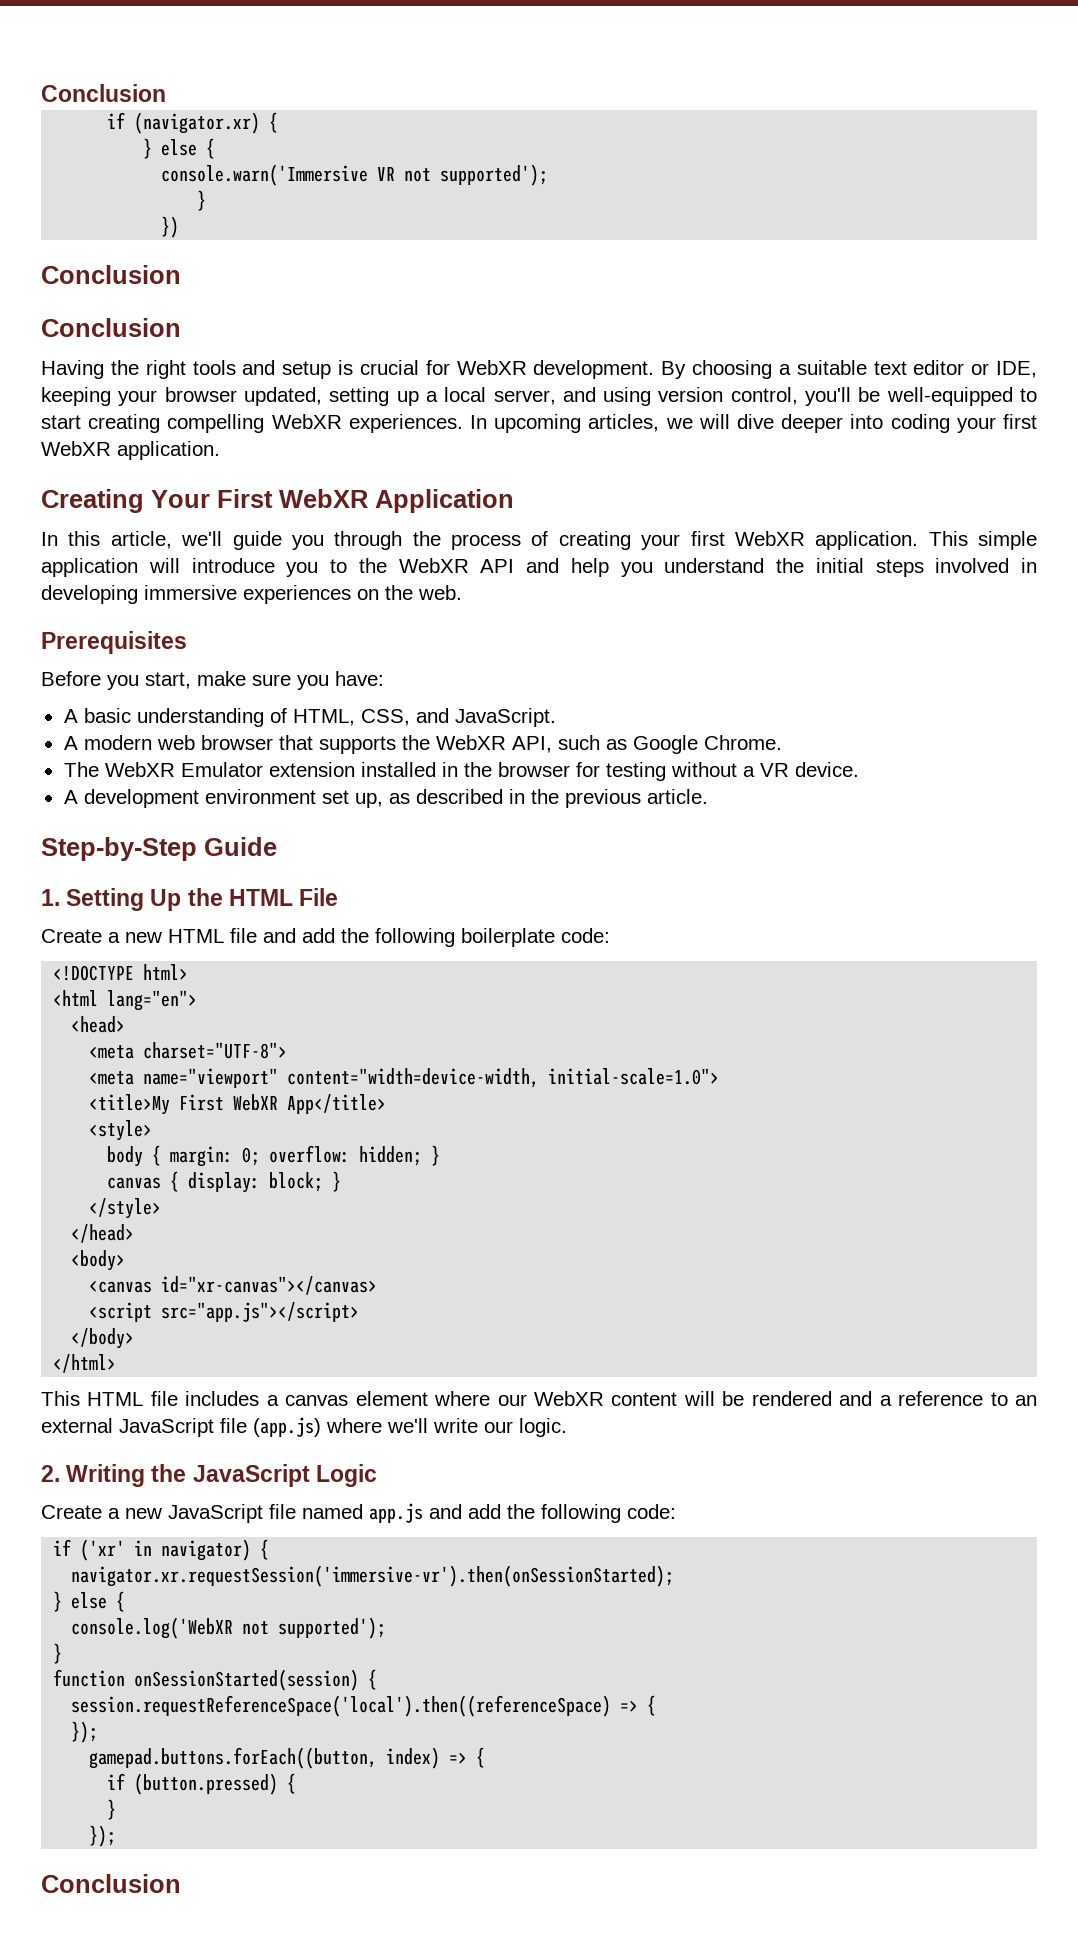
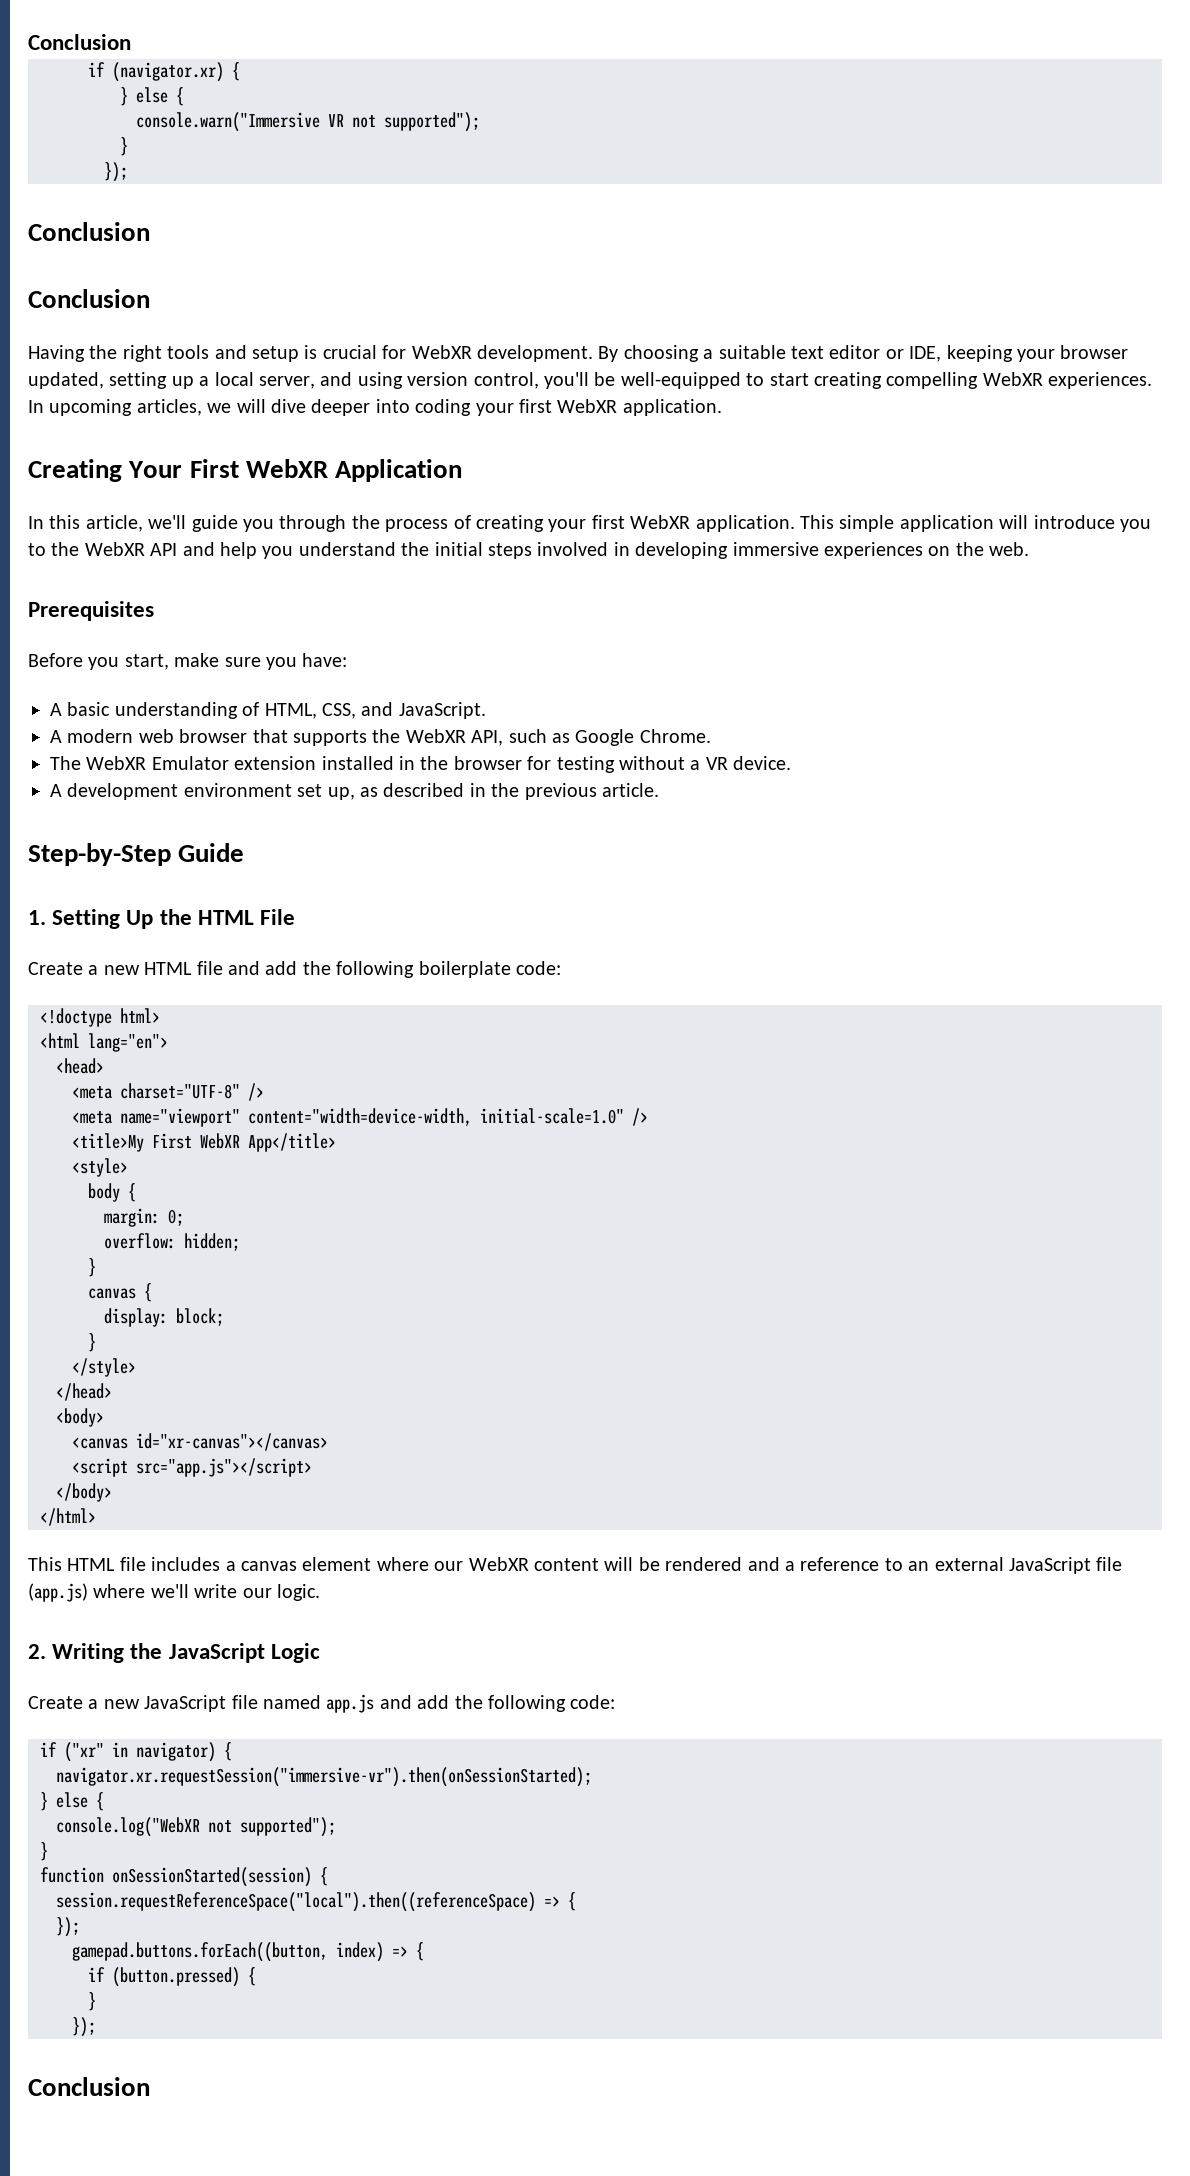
- console.warn('Immersive VR not supported');
+ console.warn("Immersive VR not supported");
  }
- })
+ });
- <!DOCTYPE html>
+ <!doctype html>
- <meta charset="UTF-8">
+ <meta charset="UTF-8" />
- <meta name="viewport" content="width=device-width, initial-scale=1.0">
+ <meta name="viewport" content="width=device-width, initial-scale=1.0" />
- body { margin: 0; overflow: hidden; }
+ body {
+ margin: 0;
+ overflow: hidden;
+ }
- canvas { display: block; }
+ canvas {
+ display: block;
+ }
- if ('xr' in navigator) {
+ if ("xr" in navigator) {
- navigator.xr.requestSession('immersive-vr').then(onSessionStarted);
+ navigator.xr.requestSession("immersive-vr").then(onSessionStarted);
  } else {
- console.log('WebXR not supported');
+ console.log("WebXR not supported");
- session.requestReferenceSpace('local').then((referenceSpace) => {
+ session.requestReferenceSpace("local").then((referenceSpace) => {

